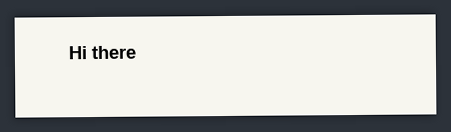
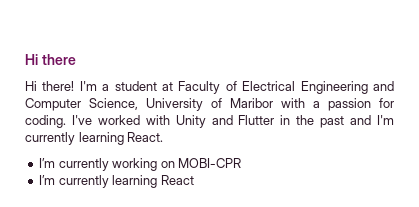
+ Hi there! I'm a student at Faculty of Electrical Engineering and Computer Science, University of Maribor with a passion for coding. I've worked with Unity and Flutter in the past and I'm currently learning React.
+ I’m currently working on MOBI-CPR
+ I’m currently learning React

